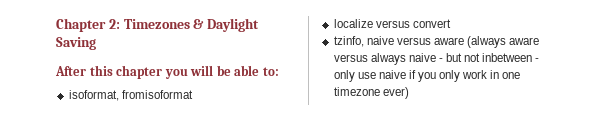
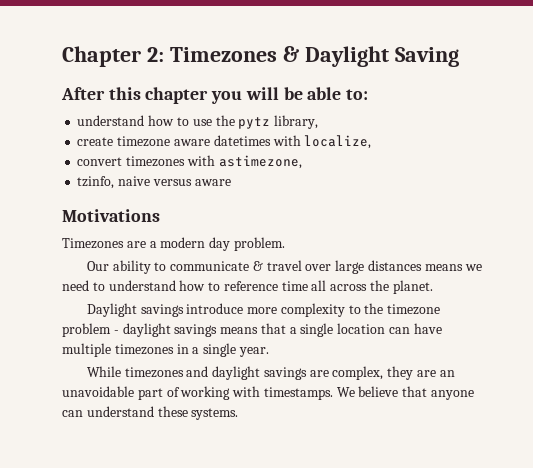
- isoformat, fromisoformat
- localize versus convert
- tzinfo, naive versus aware (always aware versus always naive - but not inbetween - only use naive if you only work in one timezone ever)
+ understand how to use the pytz library,
+ create timezone aware datetimes with localize,
+ convert timezones with astimezone,
+ tzinfo, naive versus aware
+ Motivations
+ Timezones are a modern day problem.
+ Our ability to communicate & travel over large distances means we need to understand how to reference time all across the planet.
+ Daylight savings introduce more complexity to the timezone problem - daylight savings means that a single location can have multiple timezones in a single year.
+ While timezones and daylight savings are complex, they are an unavoidable part of working with timestamps. We believe that anyone can understand these systems.

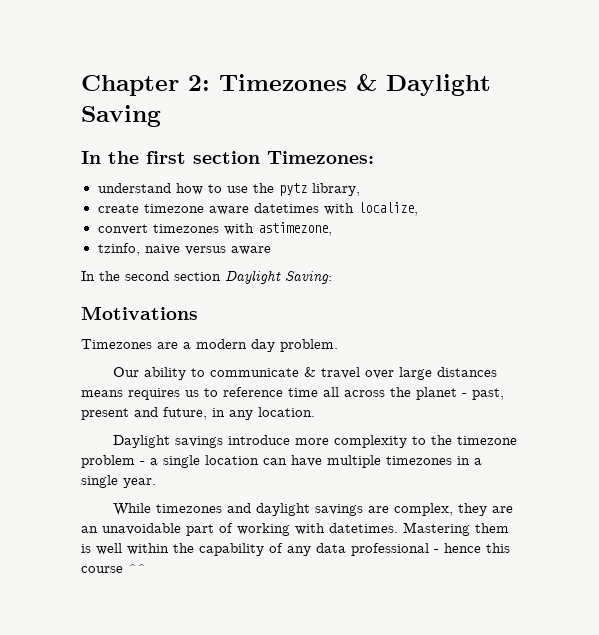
- After this chapter you will be able to:
+ In the first section Timezones:
+ In the second section Daylight Saving:
- Our ability to communicate & travel over large distances means we need to understand how to reference time all across the planet.
+ Our ability to communicate & travel over large distances means requires us to reference time all across the planet - past, present and future, in any location.
- Daylight savings introduce more complexity to the timezone problem - daylight savings means that a single location can have multiple timezones in a single year.
+ Daylight savings introduce more complexity to the timezone problem - a single location can have multiple timezones in a single year.
- While timezones and daylight savings are complex, they are an unavoidable part of working with timestamps. We believe that anyone can understand these systems.
+ While timezones and daylight savings are complex, they are an unavoidable part of working with datetimes. Mastering them is well within the capability of any data professional - hence this course ^^

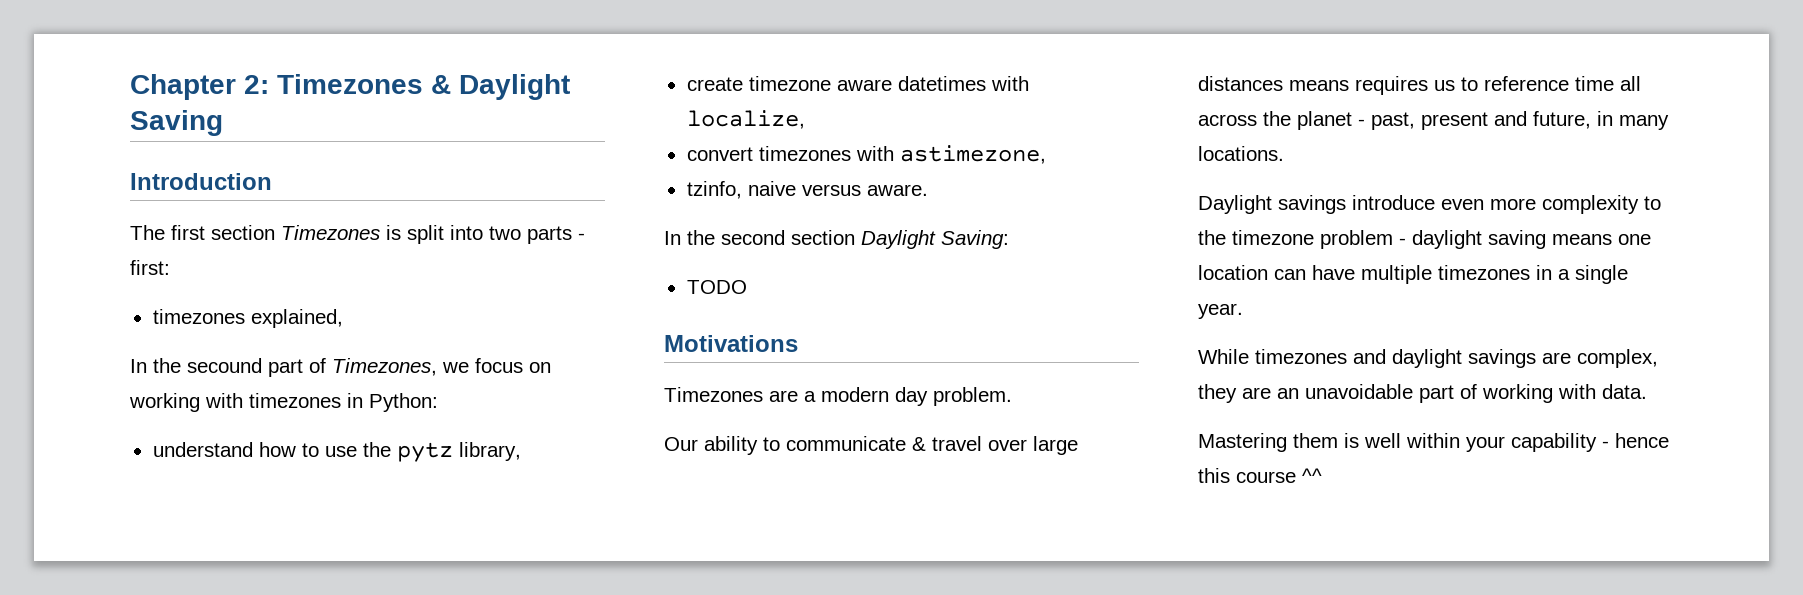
- In the first section Timezones:
+ Introduction
+ The first section Timezones is split into two parts - first:
+ timezones explained,
+ In the secound part of Timezones, we focus on working with timezones in Python:
- tzinfo, naive versus aware
+ tzinfo, naive versus aware.
+ TODO
- Our ability to communicate & travel over large distances means requires us to reference time all across the planet - past, present and future, in any location.
+ Our ability to communicate & travel over large distances means requires us to reference time all across the planet - past, present and future, in many locations.
- Daylight savings introduce more complexity to the timezone problem - a single location can have multiple timezones in a single year.
+ Daylight savings introduce even more complexity to the timezone problem - daylight saving means one location can have multiple timezones in a single year.
- While timezones and daylight savings are complex, they are an unavoidable part of working with datetimes. Mastering them is well within the capability of any data professional - hence this course ^^
+ While timezones and daylight savings are complex, they are an unavoidable part of working with data.
+ Mastering them is well within your capability - hence this course ^^

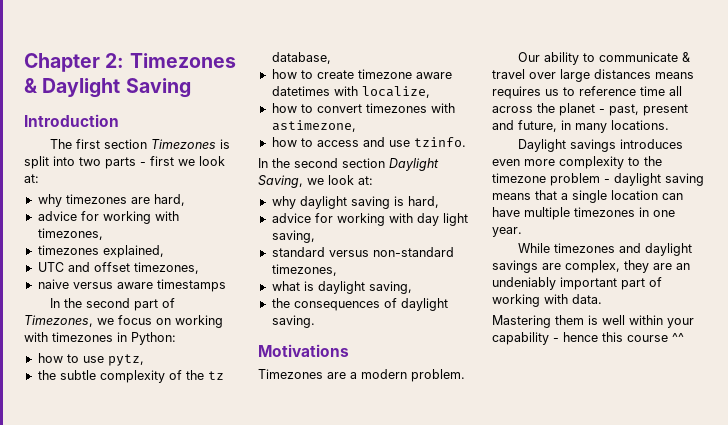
- The first section Timezones is split into two parts - first:
+ The first section Timezones is split into two parts - first we look at:
+ why timezones are hard,
+ advice for working with timezones,
  timezones explained,
- In the secound part of Timezones, we focus on working with timezones in Python:
+ UTC and offset timezones,
+ naive versus aware timestamps
+ In the second part of Timezones, we focus on working with timezones in Python:
- understand how to use the pytz library,
- create timezone aware datetimes with localize,
+ how to use pytz,
+ the subtle complexity of the tz database,
+ how to create timezone aware datetimes with localize,
- convert timezones with astimezone,
+ how to convert timezones with astimezone,
- tzinfo, naive versus aware.
+ how to access and use tzinfo.
- In the second section Daylight Saving:
- TODO
+ In the second section Daylight Saving, we look at:
+ why daylight saving is hard,
+ advice for working with day light saving,
+ standard versus non-standard timezones,
+ what is daylight saving,
+ the consequences of daylight saving.
- Timezones are a modern day problem.
+ Timezones are a modern problem.
- Daylight savings introduce even more complexity to the timezone problem - daylight saving means one location can have multiple timezones in a single year.
+ Daylight savings introduces even more complexity to the timezone problem - daylight saving means that a single location can have multiple timezones in one year.
- While timezones and daylight savings are complex, they are an unavoidable part of working with data.
+ While timezones and daylight savings are complex, they are an undeniably important part of working with data.

